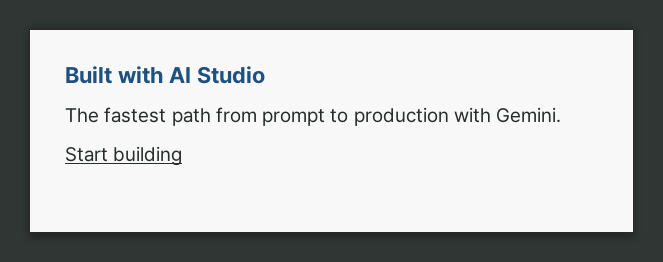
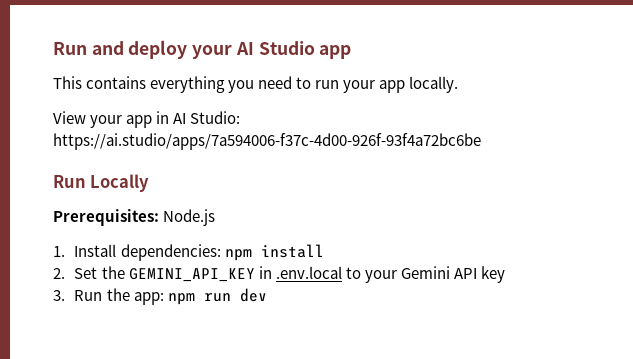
- Built with AI Studio
- The fastest path from prompt to production with Gemini.
- Start building
+ Run and deploy your AI Studio app
+ This contains everything you need to run your app locally.
+ View your app in AI Studio: https://ai.studio/apps/7a594006-f37c-4d00-926f-93f4a72bc6be
+ Run Locally
+ Prerequisites: Node.js
+ 1. Install dependencies: npm install
+ 2. Set the GEMINI_API_KEY in .env.local to your Gemini API key
+ 3. Run the app: npm run dev

